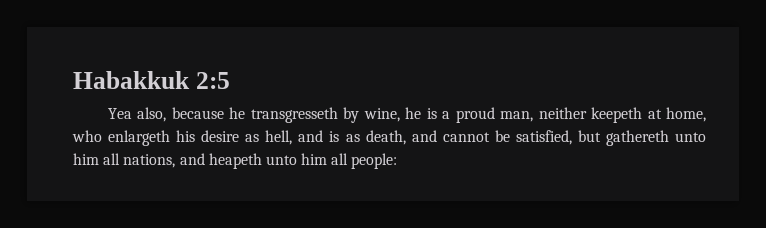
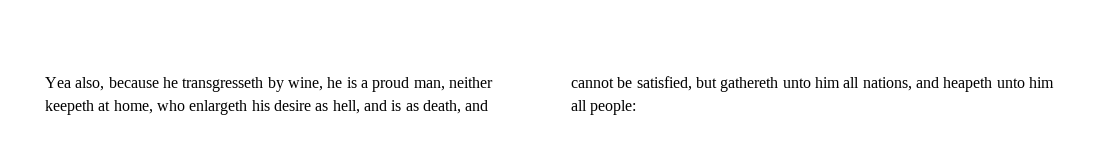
- Habakkuk 2:5

